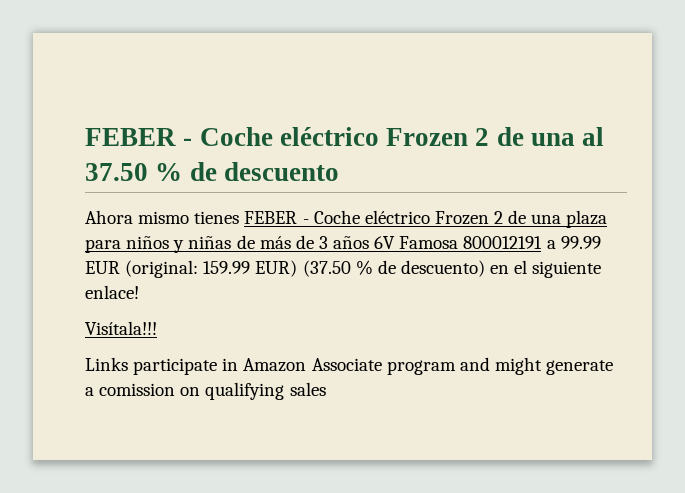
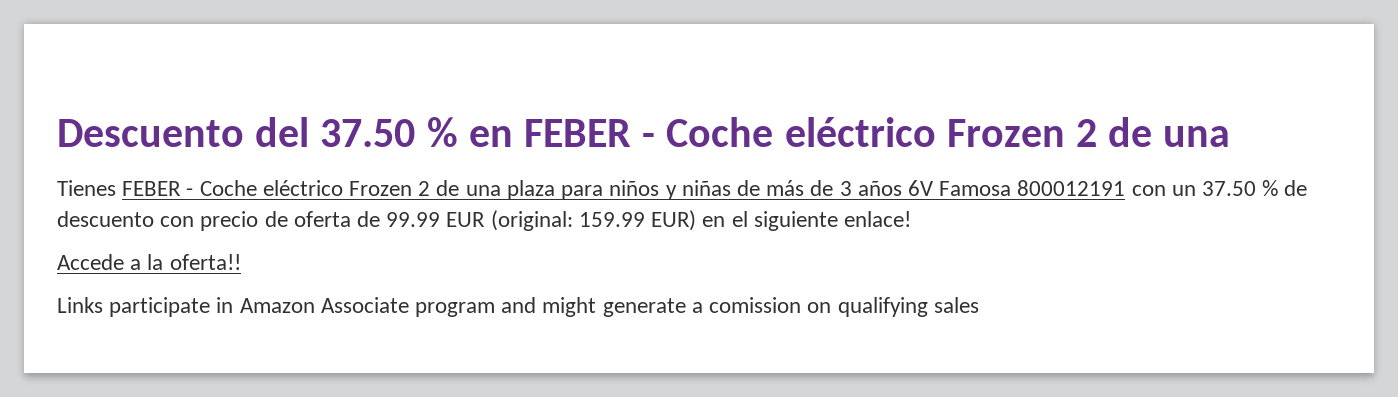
- FEBER - Coche eléctrico Frozen 2 de una al 37.50 % de descuento
- Ahora mismo tienes FEBER - Coche eléctrico Frozen 2 de una plaza para niños y niñas de más de 3 años 6V Famosa 800012191 a 99.99 EUR (original: 159.99 EUR) (37.50 % de descuento) en el siguiente enlace!
+ Descuento del 37.50 % en FEBER - Coche eléctrico Frozen 2 de una
+ Tienes FEBER - Coche eléctrico Frozen 2 de una plaza para niños y niñas de más de 3 años 6V Famosa 800012191 con un 37.50 % de descuento con precio de oferta de 99.99 EUR (original: 159.99 EUR) en el siguiente enlace!
- Visítala!!!
+ Accede a la oferta!!

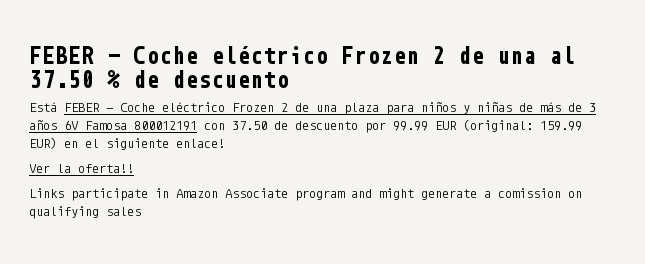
- Descuento del 37.50 % en FEBER - Coche eléctrico Frozen 2 de una
- Tienes FEBER - Coche eléctrico Frozen 2 de una plaza para niños y niñas de más de 3 años 6V Famosa 800012191 con un 37.50 % de descuento con precio de oferta de 99.99 EUR (original: 159.99 EUR) en el siguiente enlace!
+ FEBER - Coche eléctrico Frozen 2 de una al 37.50 % de descuento
+ Está FEBER - Coche eléctrico Frozen 2 de una plaza para niños y niñas de más de 3 años 6V Famosa 800012191 con 37.50 de descuento por 99.99 EUR (original: 159.99 EUR) en el siguiente enlace!
- Accede a la oferta!!
+ Ver la oferta!!

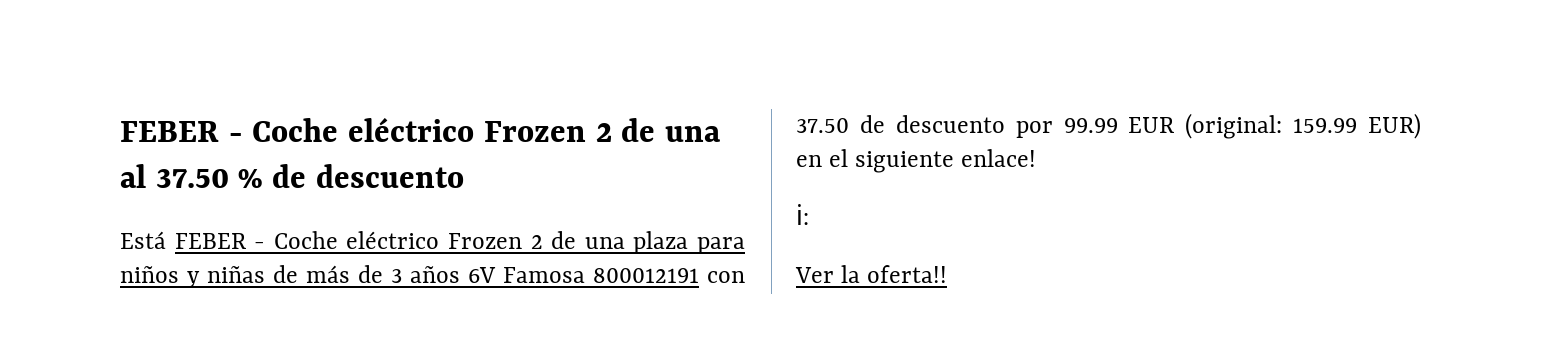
+ ℹ:
- Links participate in Amazon Associate program and might generate a comission on qualifying sales

